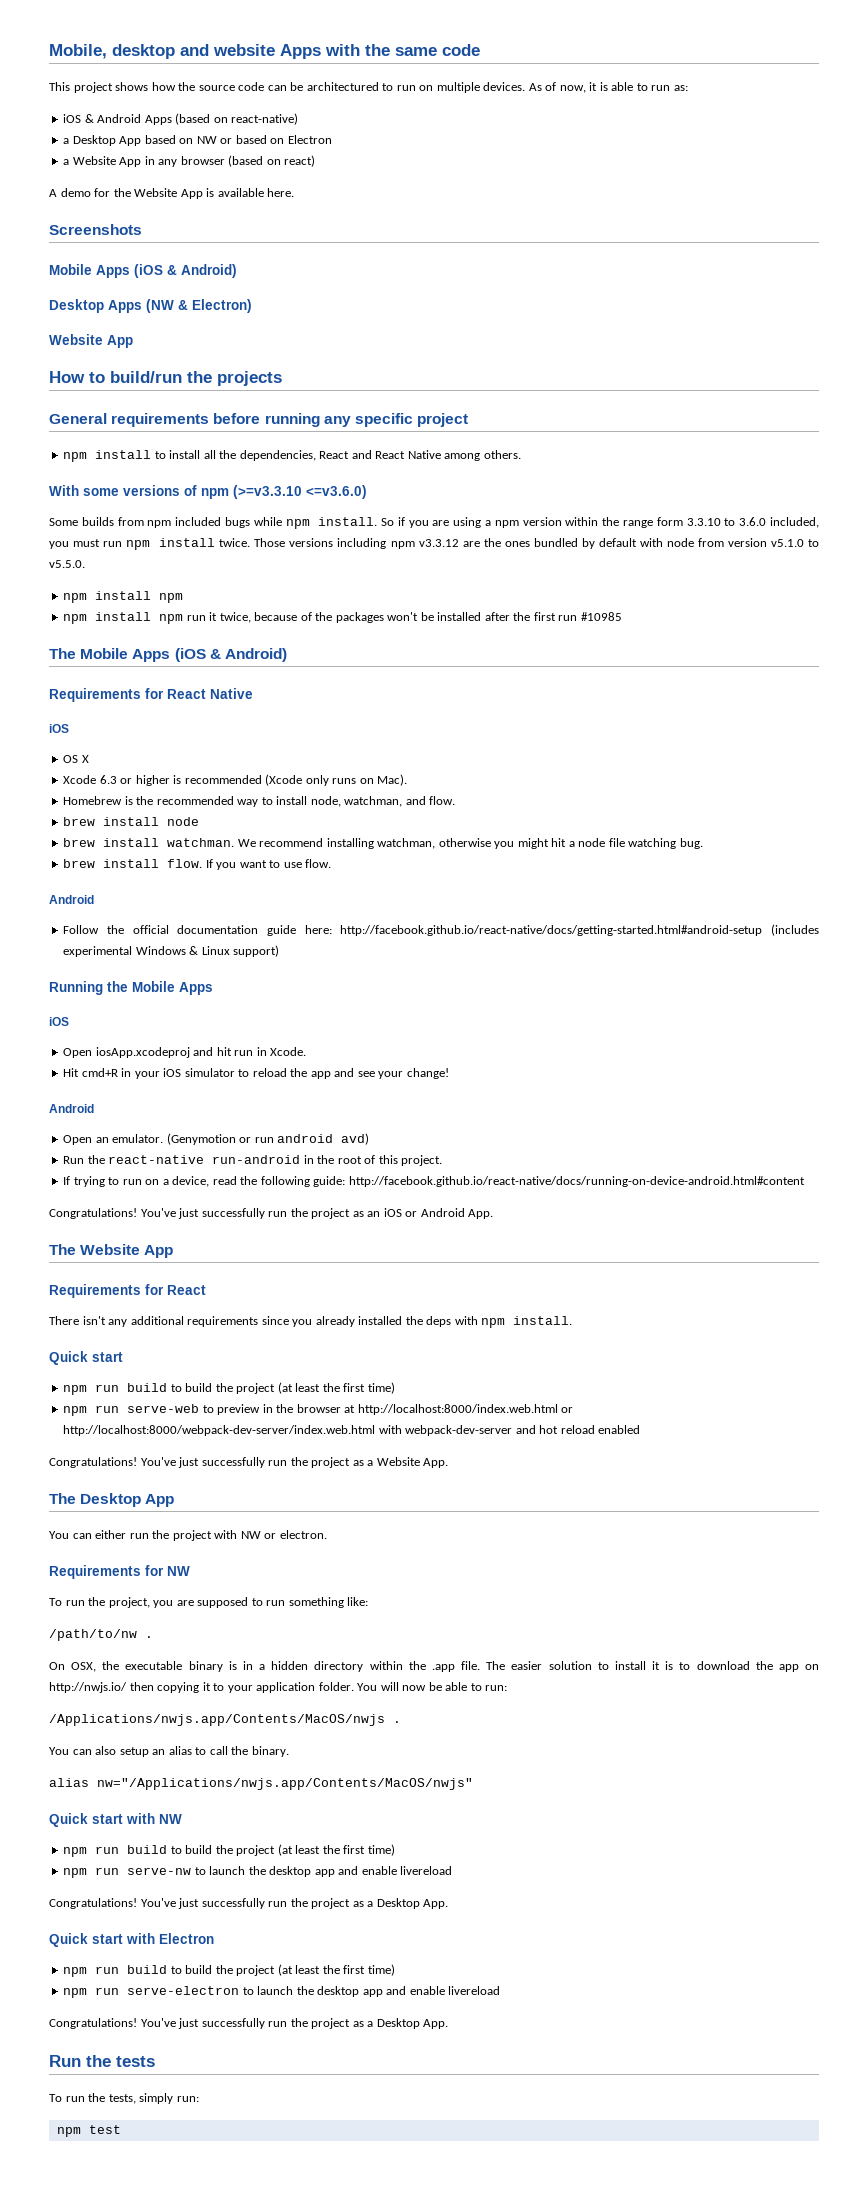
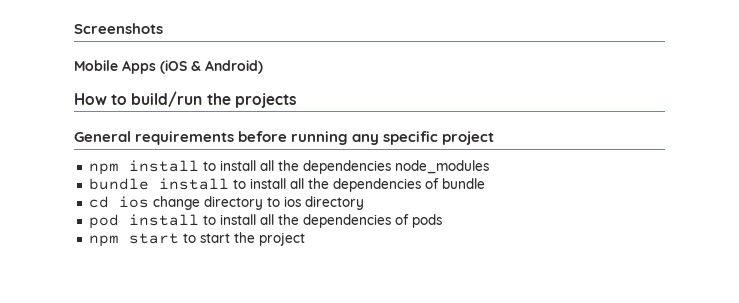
- Mobile, desktop and website Apps with the same code
- This project shows how the source code can be architectured to run on multiple devices. As of now, it is able to run as:
- iOS & Android Apps (based on react-native)
- a Desktop App based on NW or based on Electron
- a Website App in any browser (based on react)
- A demo for the Website App is available here.
- Desktop Apps (NW & Electron)
- Website App
- npm install to install all the dependencies, React and React Native among others.
- With some versions of npm (>=v3.3.10 <=v3.6.0)
- Some builds from npm included bugs while npm install. So if you are using a npm version within the range form 3.3.10 to 3.6.0 included, you must run npm install twice. Those versions including npm v3.3.12 are the ones bundled by default with node from version v5.1.0 to v5.5.0.
- npm install npm
- npm install npm run it twice, because of the packages won't be installed after the first run #10985
- The Mobile Apps (iOS & Android)
- Requirements for React Native
- iOS
- OS X
- Xcode 6.3 or higher is recommended (Xcode only runs on Mac).
- Homebrew is the recommended way to install node, watchman, and flow.
- brew install node
- brew install watchman. We recommend installing watchman, otherwise you might hit a node file watching bug.
- brew install flow. If you want to use flow.
- Android
- Follow the official documentation guide here: http://facebook.github.io/react-native/docs/getting-started.html#android-setup (includes experimental Windows & Linux support)
- Running the Mobile Apps
- iOS
- Open iosApp.xcodeproj and hit run in Xcode.
- Hit cmd+R in your iOS simulator to reload the app and see your change!
- Android
- Open an emulator. (Genymotion or run android avd)
- Run the react-native run-android in the root of this project.
- If trying to run on a device, read the following guide: http://facebook.github.io/react-native/docs/running-on-device-android.html#content
- Congratulations! You've just successfully run the project as an iOS or Android App.
- The Website App
- Requirements for React
- There isn't any additional requirements since you already installed the deps with npm install.
- Quick start
- npm run build to build the project (at least the first time)
- npm run serve-web to preview in the browser at http://localhost:8000/index.web.html or http://localhost:8000/webpack-dev-server/index.web.html with webpack-dev-server and hot reload enabled
- Congratulations! You've just successfully run the project as a Website App.
- The Desktop App
- You can either run the project with NW or electron.
- Requirements for NW
- To run the project, you are supposed to run something like:
- /path/to/nw .
- On OSX, the executable binary is in a hidden directory within the .app file. The easier solution to install it is to download the app on http://nwjs.io/ then copying it to your application folder. You will now be able to run:
- /Applications/nwjs.app/Contents/MacOS/nwjs .
- You can also setup an alias to call the binary.
- alias nw="/Applications/nwjs.app/Contents/MacOS/nwjs"
- Quick start with NW
- npm run build to build the project (at least the first time)
- npm run serve-nw to launch the desktop app and enable livereload
- Congratulations! You've just successfully run the project as a Desktop App.
- Quick start with Electron
- npm run build to build the project (at least the first time)
- npm run serve-electron to launch the desktop app and enable livereload
- Congratulations! You've just successfully run the project as a Desktop App.
- Run the tests
- To run the tests, simply run:
- npm test
+ npm install to install all the dependencies node_modules
+ bundle install to install all the dependencies of bundle
+ cd ios change directory to ios directory
+ pod install to install all the dependencies of pods
+ npm start to start the project

